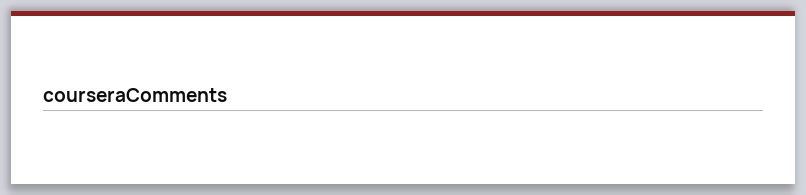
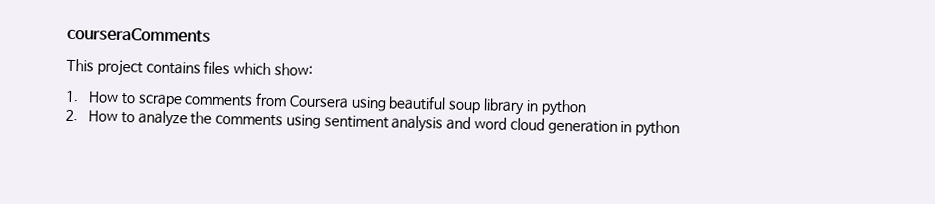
+ This project contains files which show:
+ 1. How to scrape comments from Coursera using beautiful soup library in python
+ 2. How to analyze the comments using sentiment analysis and word cloud generation in python

